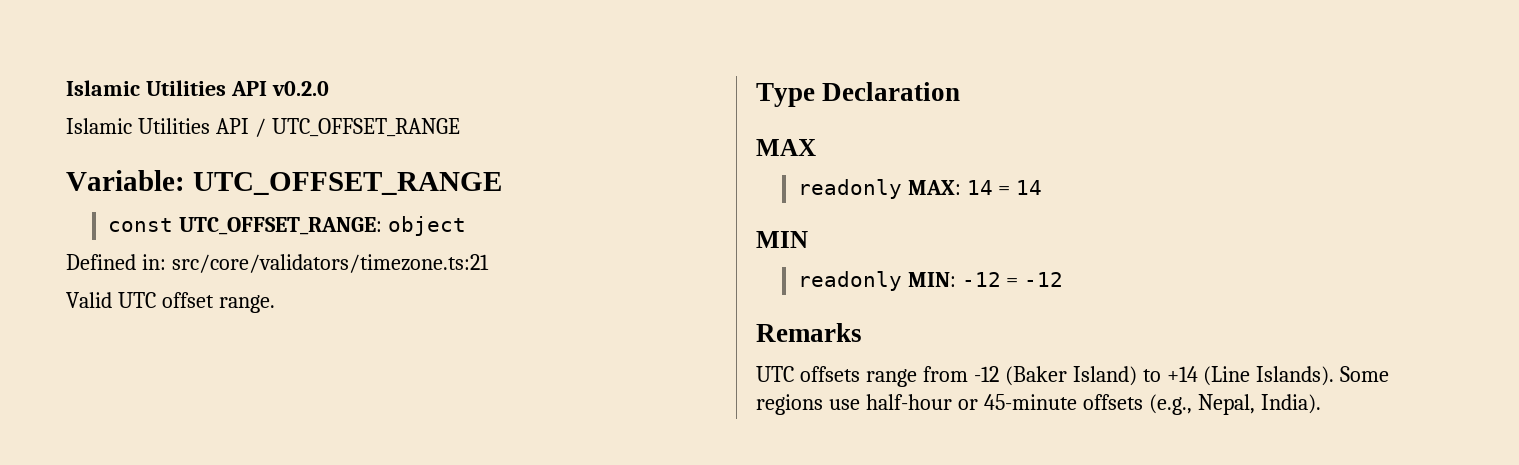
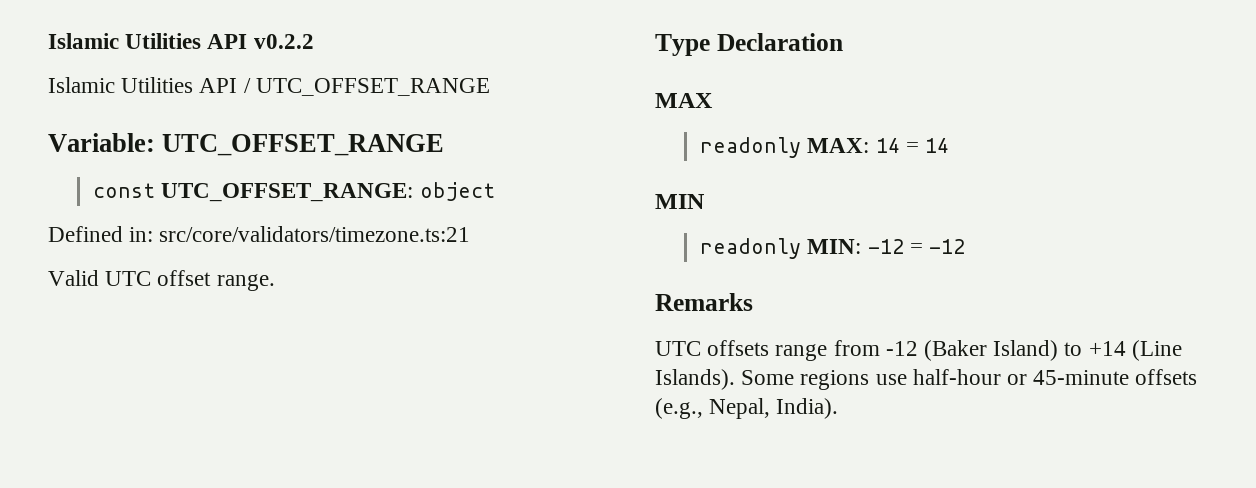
- Islamic Utilities API v0.2.0
+ Islamic Utilities API v0.2.2

